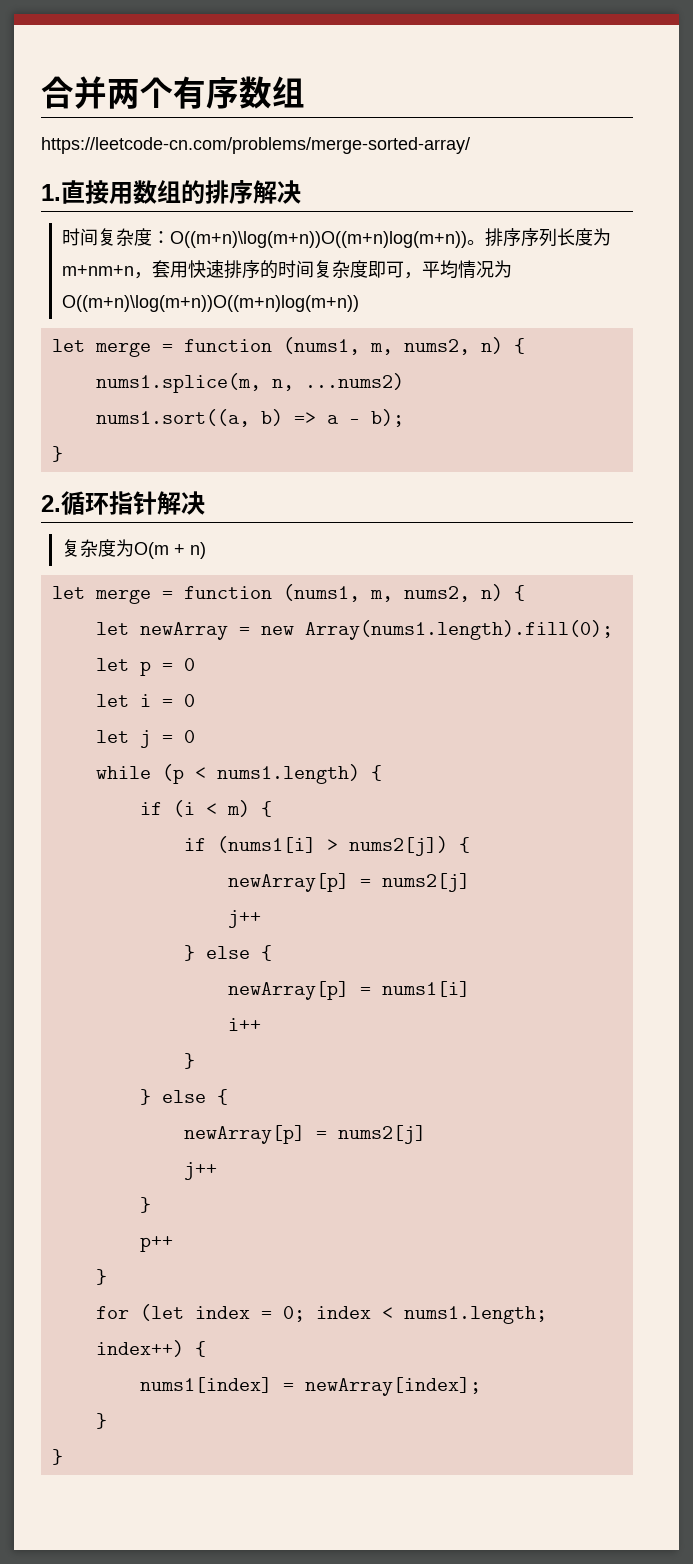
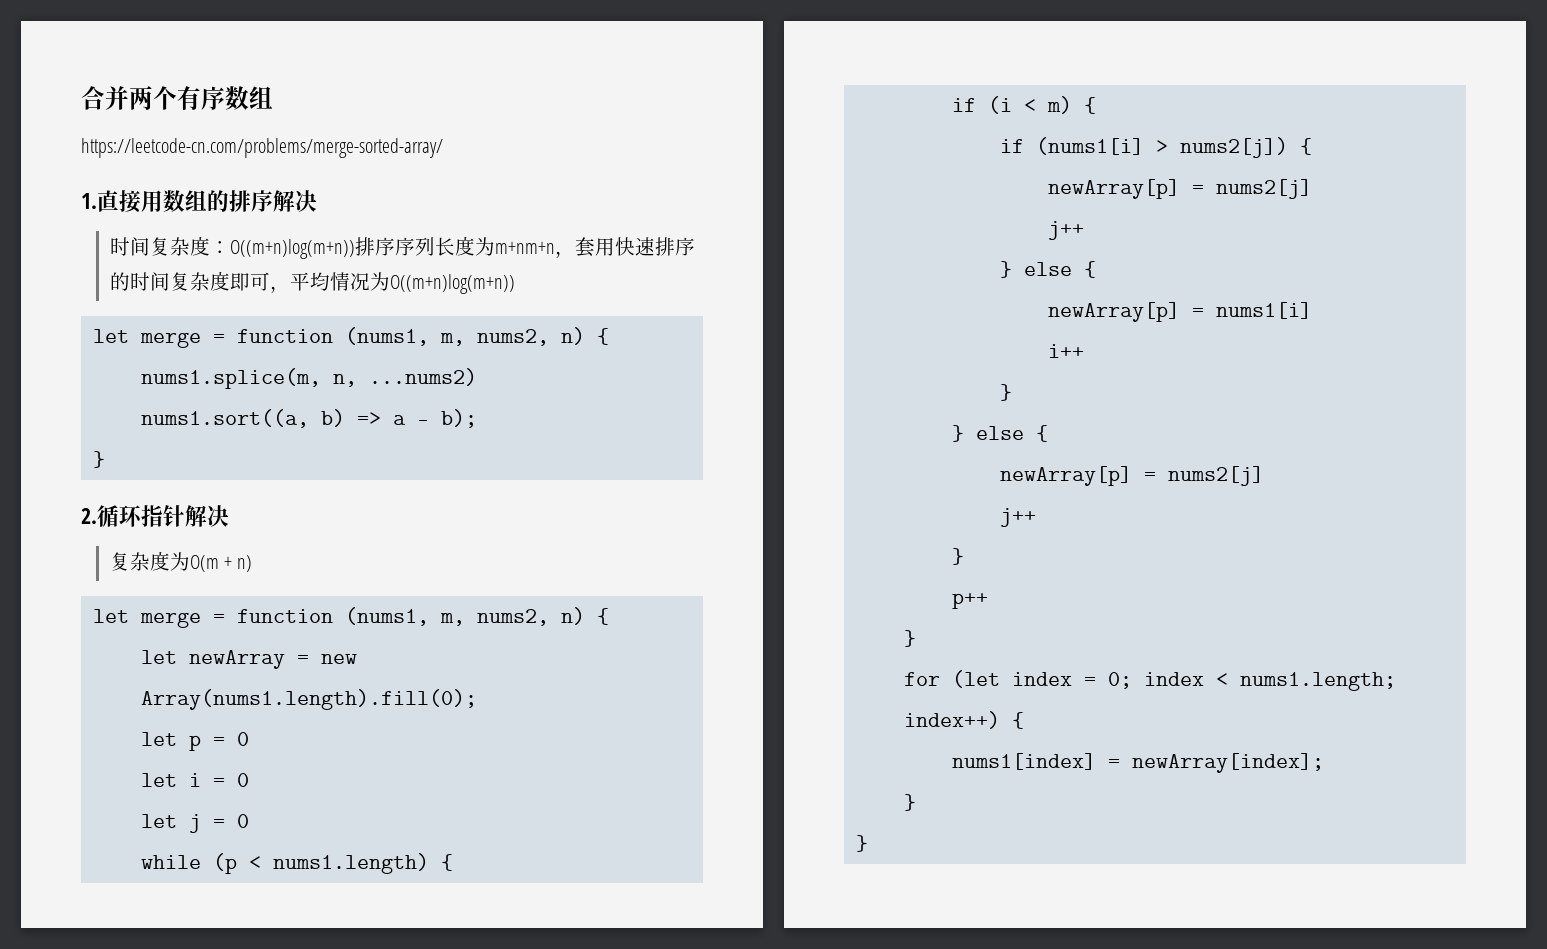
- 时间复杂度：O((m+n)\log(m+n))O((m+n)log(m+n))。排序序列长度为m+nm+n，套用快速排序的时间复杂度即可，平均情况为O((m+n)\log(m+n))O((m+n)log(m+n))
+ 时间复杂度：O((m+n)log(m+n))排序序列长度为m+nm+n，套用快速排序的时间复杂度即可，平均情况为O((m+n)log(m+n))

